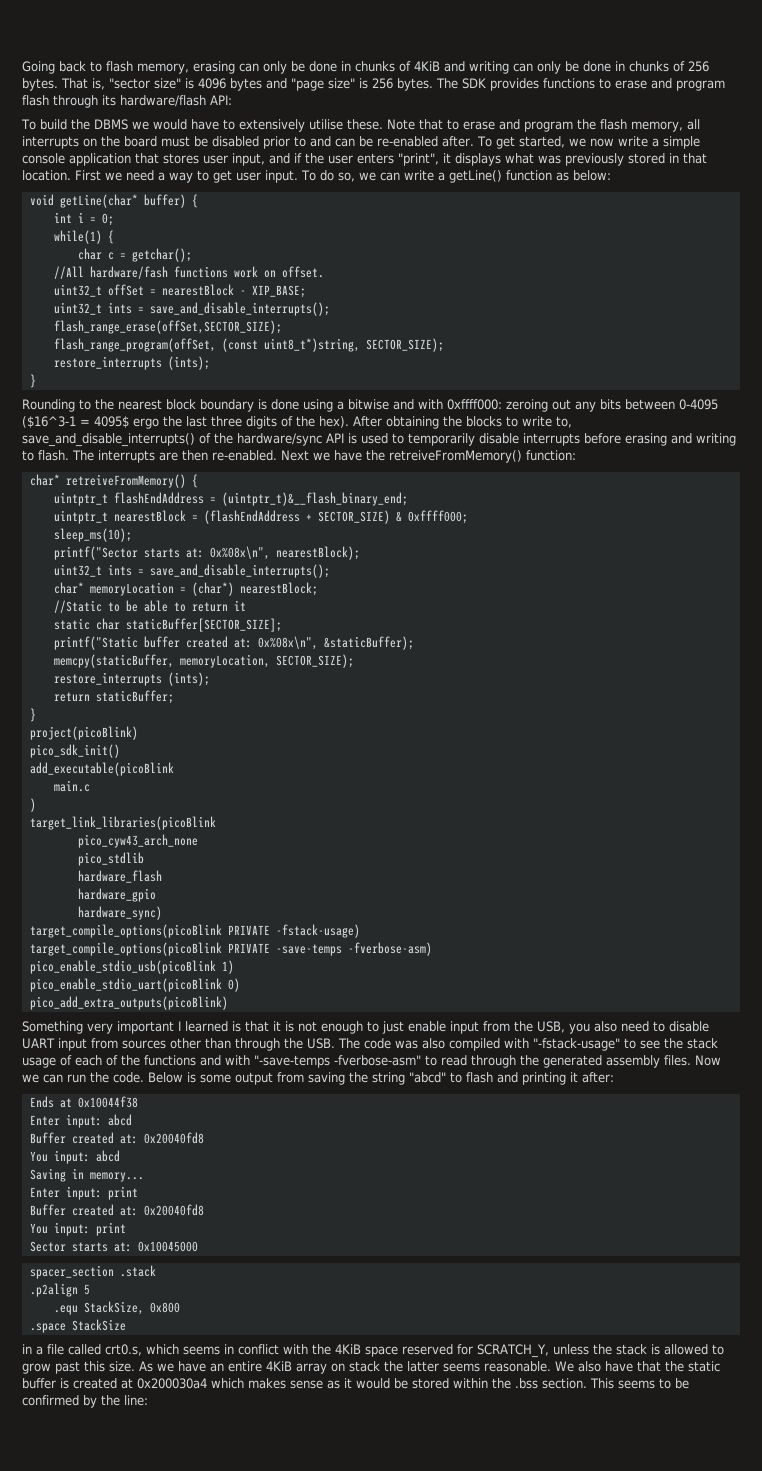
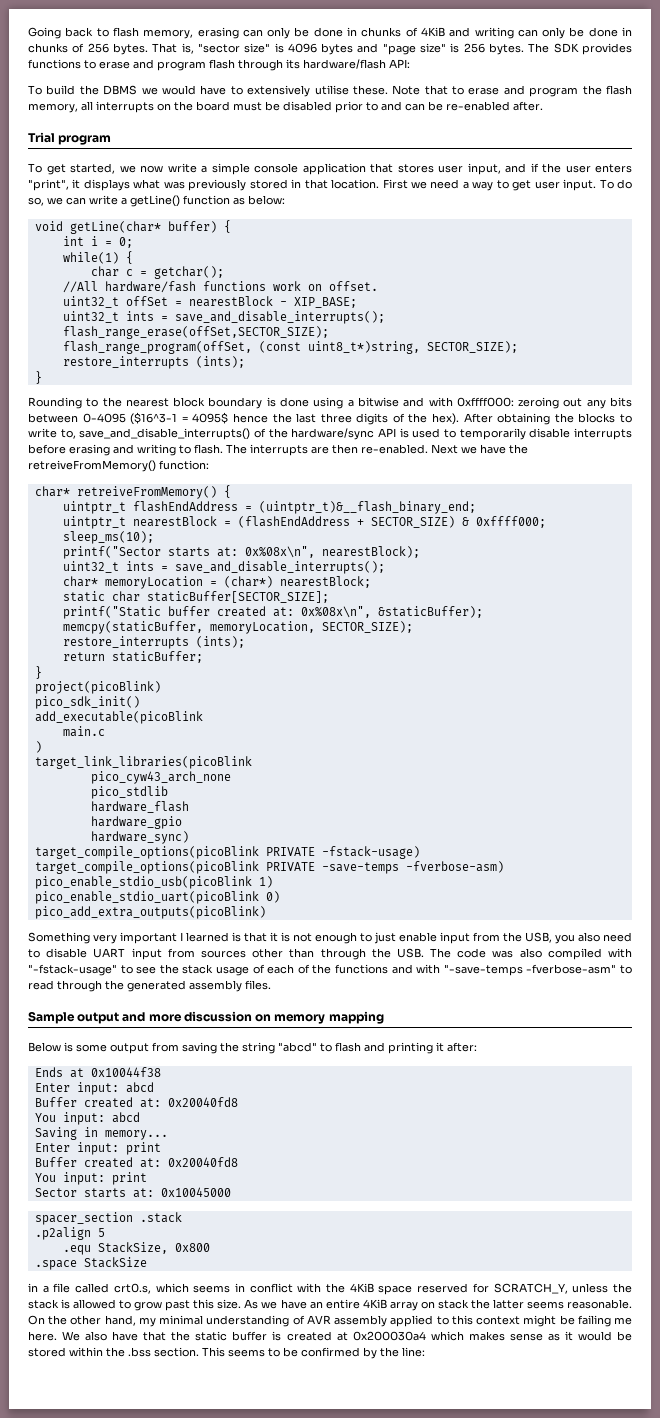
- Note that to erase and program the flash memory, all interrupts on the board must be disabled prior to and can be re-enabled after. To get started, we now write a simple console application that stores user input, and if the user enters "print", it displays what was previously stored in that location.
+ Note that to erase and program the flash memory, all interrupts on the board must be disabled prior to and can be re-enabled after.
+ Trial program
+ To get started, we now write a simple console application that stores user input, and if the user enters "print", it displays what was previously stored in that location.
- Rounding to the nearest block boundary is done using a bitwise and with 0xffff000: zeroing out any bits between 0-4095 ($16^3-1 = 4095$ ergo the last three digits of the hex).
+ Rounding to the nearest block boundary is done using a bitwise and with 0xffff000: zeroing out any bits between 0-4095 ($16^3-1 = 4095$ hence the last three digits of the hex).
- //Static to be able to return it
- Something very important I learned is that it is not enough to just enable input from the USB, you also need to disable UART input from sources other than through the USB. The code was also compiled with "-fstack-usage" to see the stack usage of each of the functions and with "-save-temps -fverbose-asm" to read through the generated assembly files. Now we can run the code. Below is some output from saving the string "abcd" to flash and printing it after:
+ Something very important I learned is that it is not enough to just enable input from the USB, you also need to disable UART input from sources other than through the USB. The code was also compiled with "-fstack-usage" to see the stack usage of each of the functions and with "-save-temps -fverbose-asm" to read through the generated assembly files.
+ Sample output and more discussion on memory mapping
+ Below is some output from saving the string "abcd" to flash and printing it after:
+ On the other hand, my minimal understanding of AVR assembly applied to this context might be failing me here.

